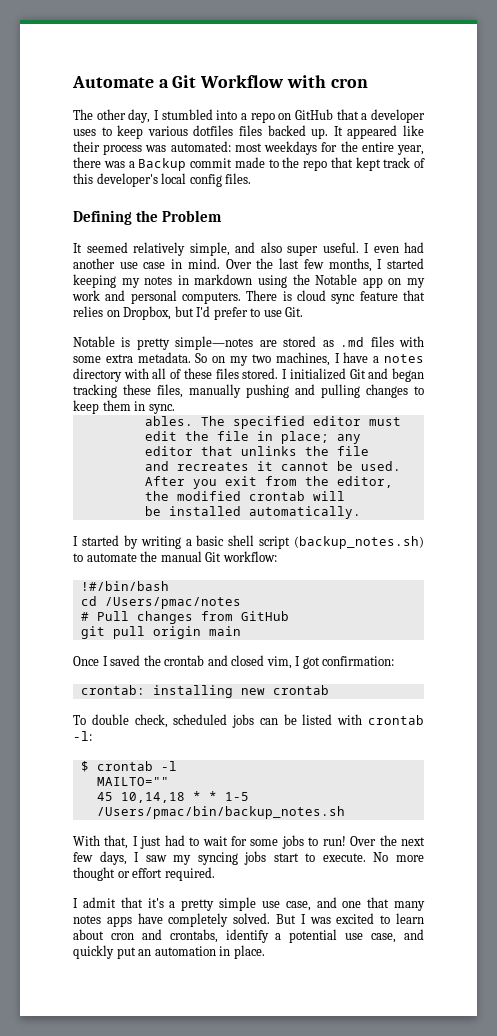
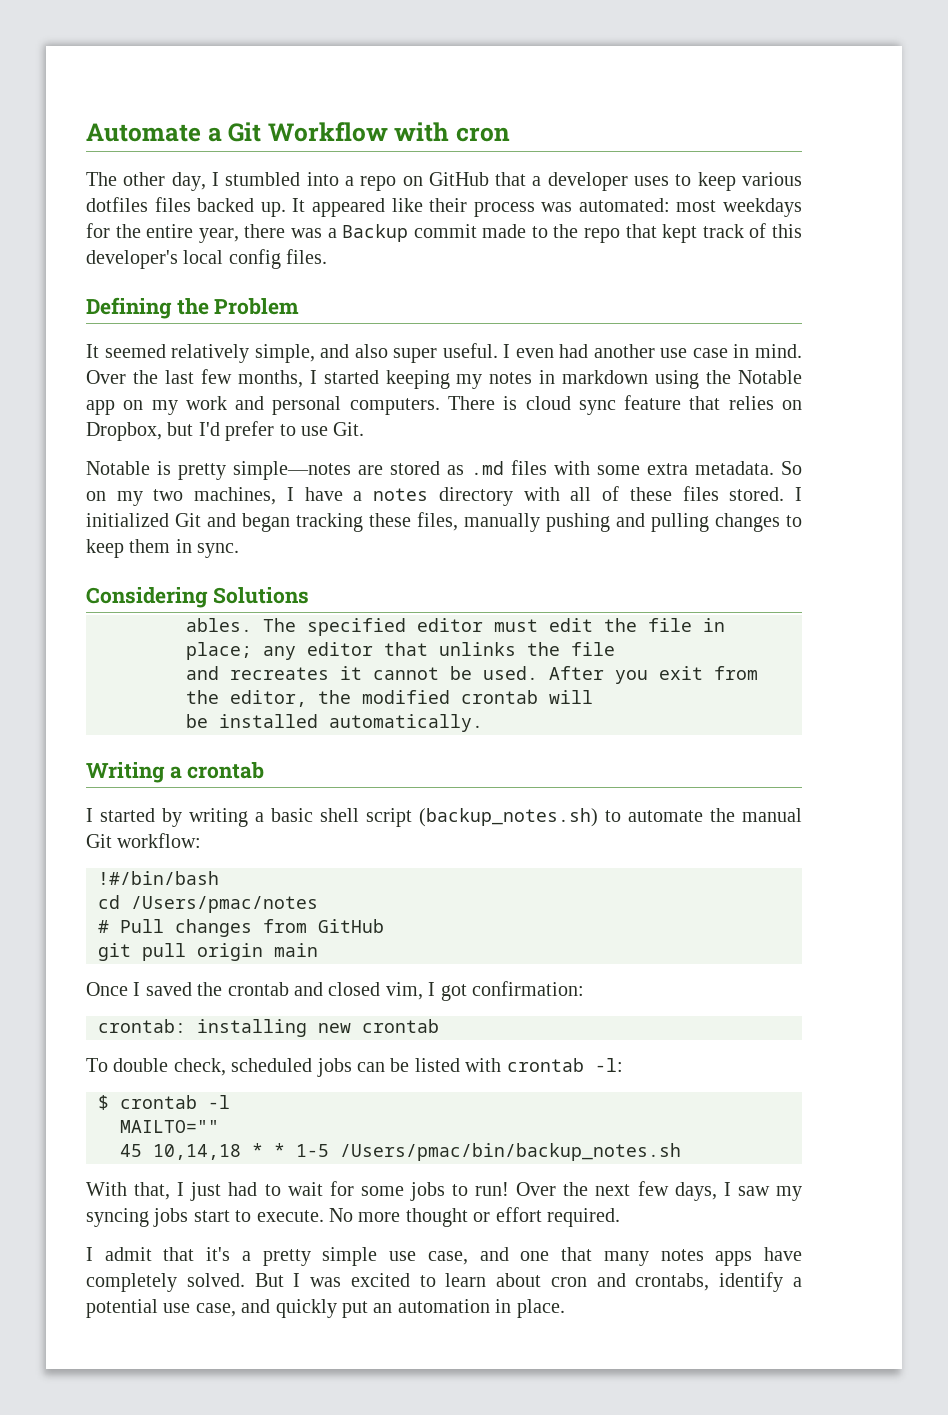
+ Considering Solutions
+ Writing a crontab

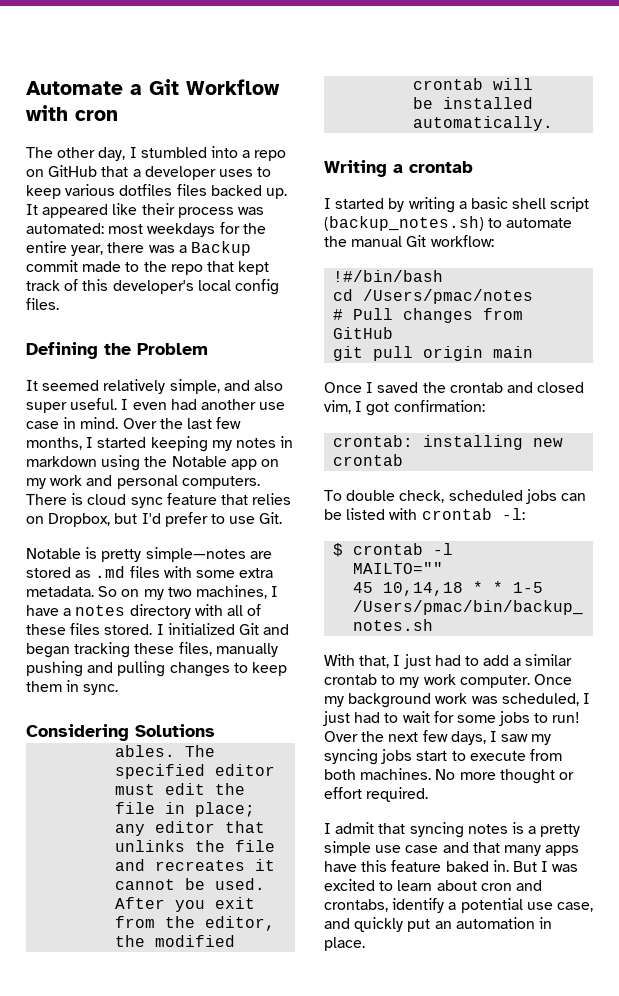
- With that, I just had to wait for some jobs to run!
+ With that, I just had to add a similar crontab to my work computer. Once my background work was scheduled, I just had to wait for some jobs to run!
- Over the next few days, I saw my syncing jobs start to execute.
+ Over the next few days, I saw my syncing jobs start to execute from both machines.
- I admit that it's a pretty simple use case, and one that many notes apps have completely solved.
+ I admit that syncing notes is a pretty simple use case and that many apps have this feature baked in.

